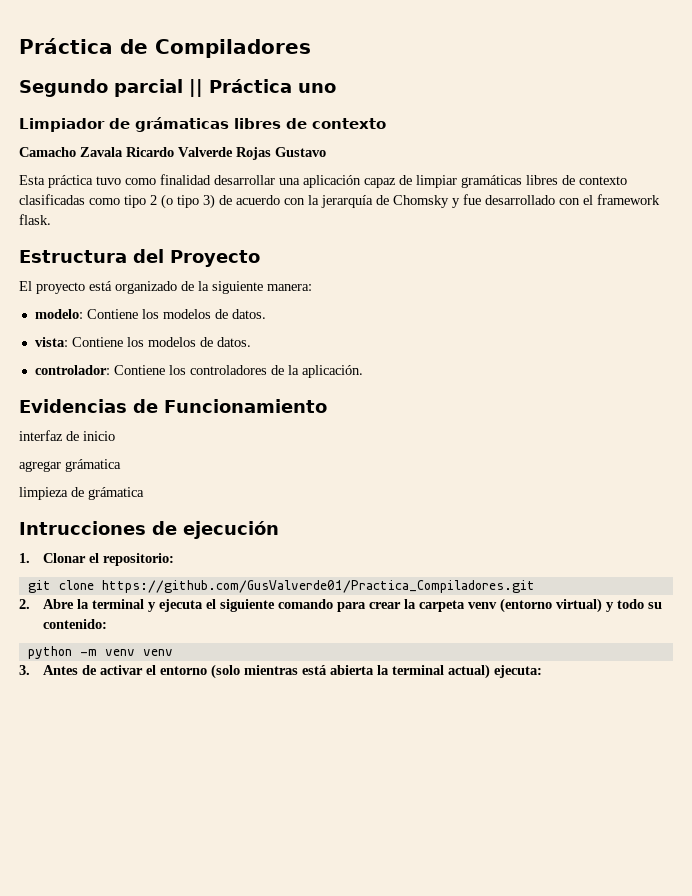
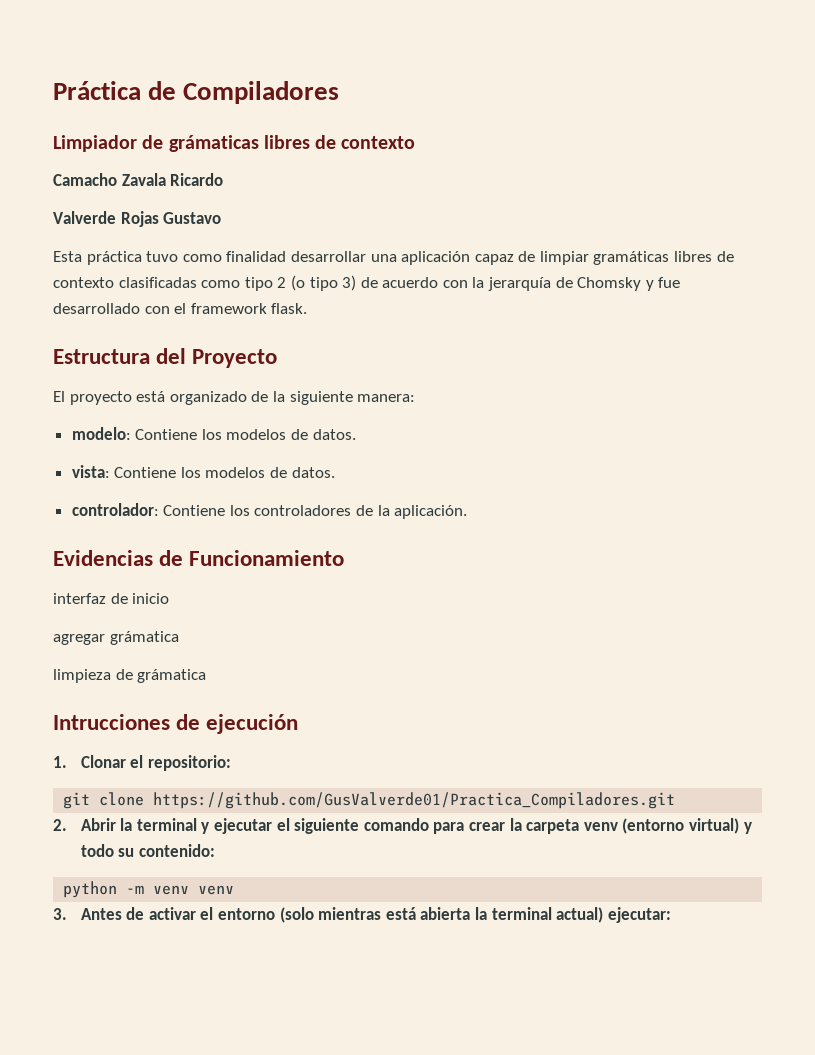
- Segundo parcial || Práctica uno
- Camacho Zavala Ricardo Valverde Rojas Gustavo
+ Camacho Zavala Ricardo
+ Valverde Rojas Gustavo
- 2. Abre la terminal y ejecuta el siguiente comando para crear la carpeta venv (entorno virtual) y todo su contenido:
+ 2. Abrir la terminal y ejecutar el siguiente comando para crear la carpeta venv (entorno virtual) y todo su contenido:
- 3. Antes de activar el entorno (solo mientras está abierta la terminal actual) ejecuta:
+ 3. Antes de activar el entorno (solo mientras está abierta la terminal actual) ejecutar:

